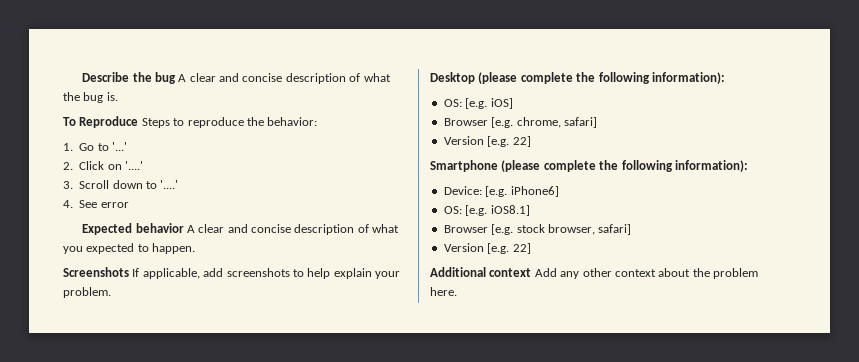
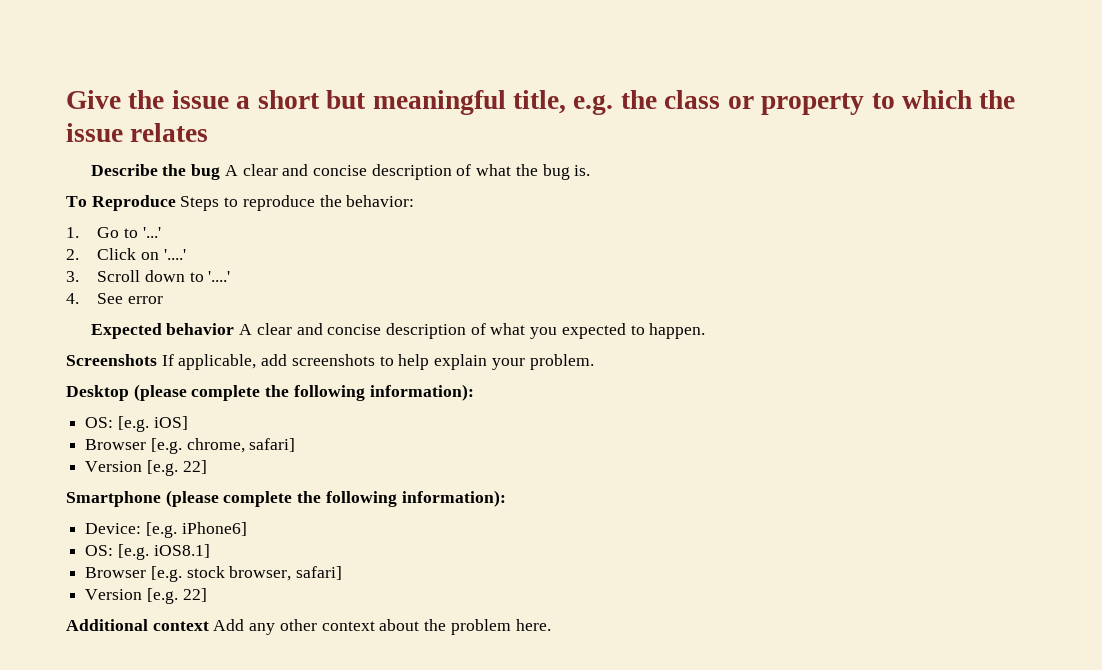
+ Give the issue a short but meaningful title, e.g. the class or property to which the issue relates

